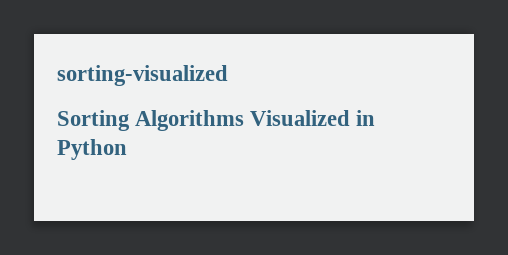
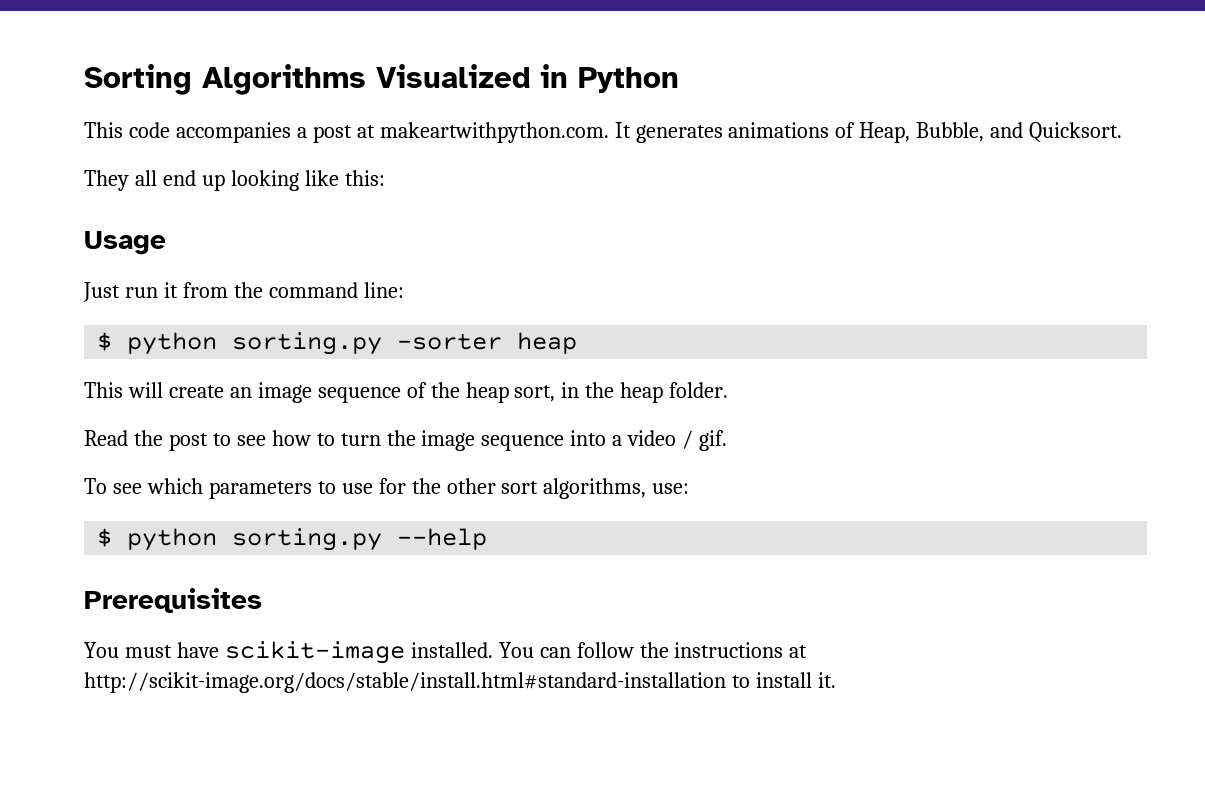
- sorting-visualized
+ This code accompanies a post at makeartwithpython.com. It generates animations of Heap, Bubble, and Quicksort.
+ They all end up looking like this:
+ Usage
+ Just run it from the command line:
+ $ python sorting.py -sorter heap
+ This will create an image sequence of the heap sort, in the heap folder.
+ Read the post to see how to turn the image sequence into a video / gif.
+ To see which parameters to use for the other sort algorithms, use:
+ $ python sorting.py --help
+ Prerequisites
+ You must have scikit-image installed. You can follow the instructions at http://scikit-image.org/docs/stable/install.html#standard-installation to install it.

